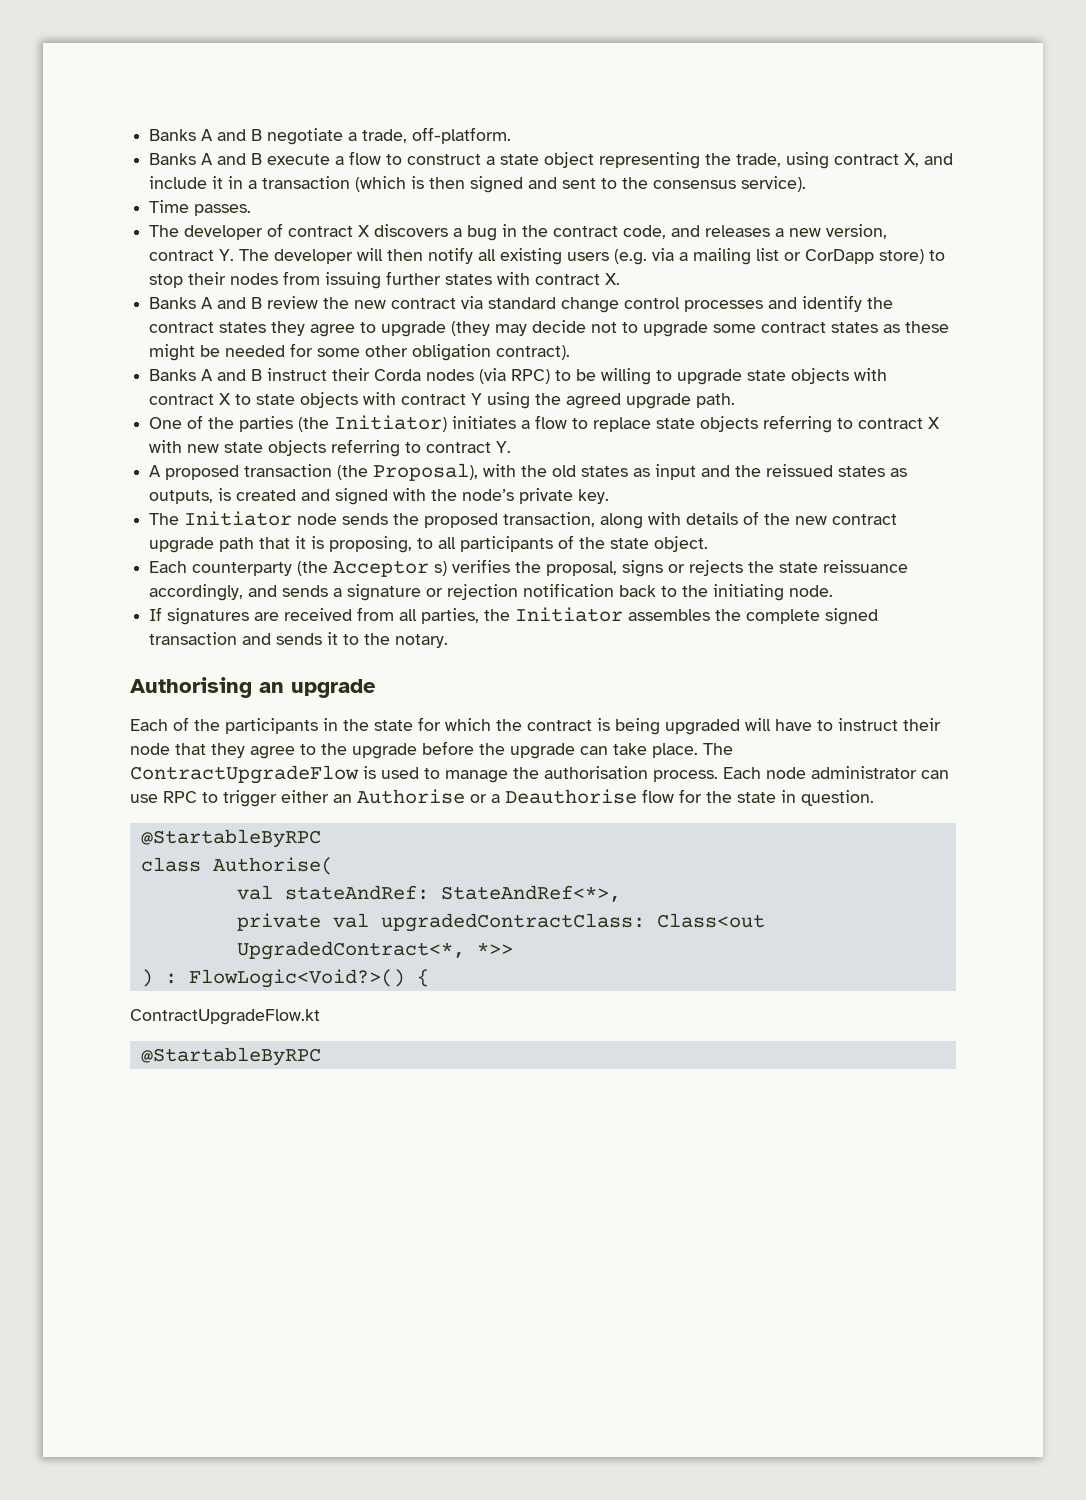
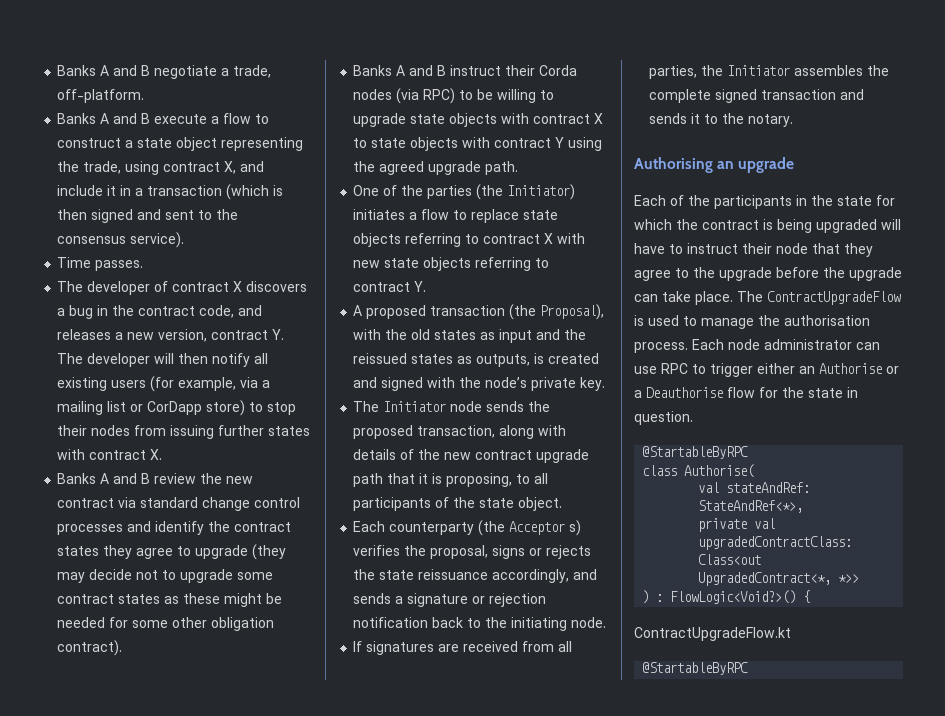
- The developer of contract X discovers a bug in the contract code, and releases a new version, contract Y. The developer will then notify all existing users (e.g. via a mailing list or CorDapp store) to stop their nodes from issuing further states with contract X.
+ The developer of contract X discovers a bug in the contract code, and releases a new version, contract Y. The developer will then notify all existing users (for example, via a mailing list or CorDapp store) to stop their nodes from issuing further states with contract X.

